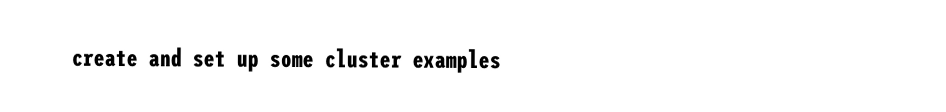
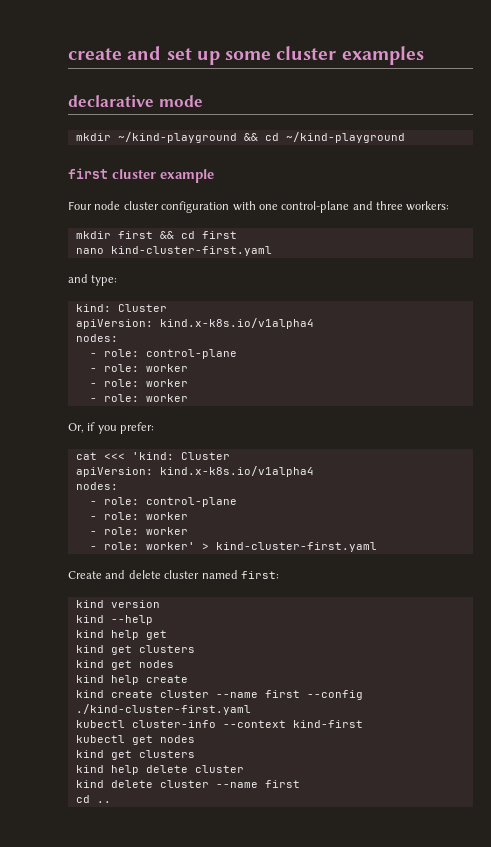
+ declarative mode
+ mkdir ~/kind-playground && cd ~/kind-playground
+ first cluster example
+ Four node cluster configuration with one control-plane and three workers:
+ mkdir first && cd first
+ nano kind-cluster-first.yaml
+ and type:
+ kind: Cluster
+ apiVersion: kind.x-k8s.io/v1alpha4
+ nodes:
+ - role: control-plane
+ - role: worker
+ - role: worker
+ - role: worker
+ Or, if you prefer:
+ cat <<< 'kind: Cluster
+ apiVersion: kind.x-k8s.io/v1alpha4
+ nodes:
+ - role: control-plane
+ - role: worker
+ - role: worker
+ - role: worker' > kind-cluster-first.yaml
+ Create and delete cluster named first:
+ kind version
+ kind --help
+ kind help get
+ kind get clusters
+ kind get nodes
+ kind help create
+ kind create cluster --name first --config ./kind-cluster-first.yaml
+ kubectl cluster-info --context kind-first
+ kubectl get nodes
+ kind get clusters
+ kind help delete cluster
+ kind delete cluster --name first
+ cd ..

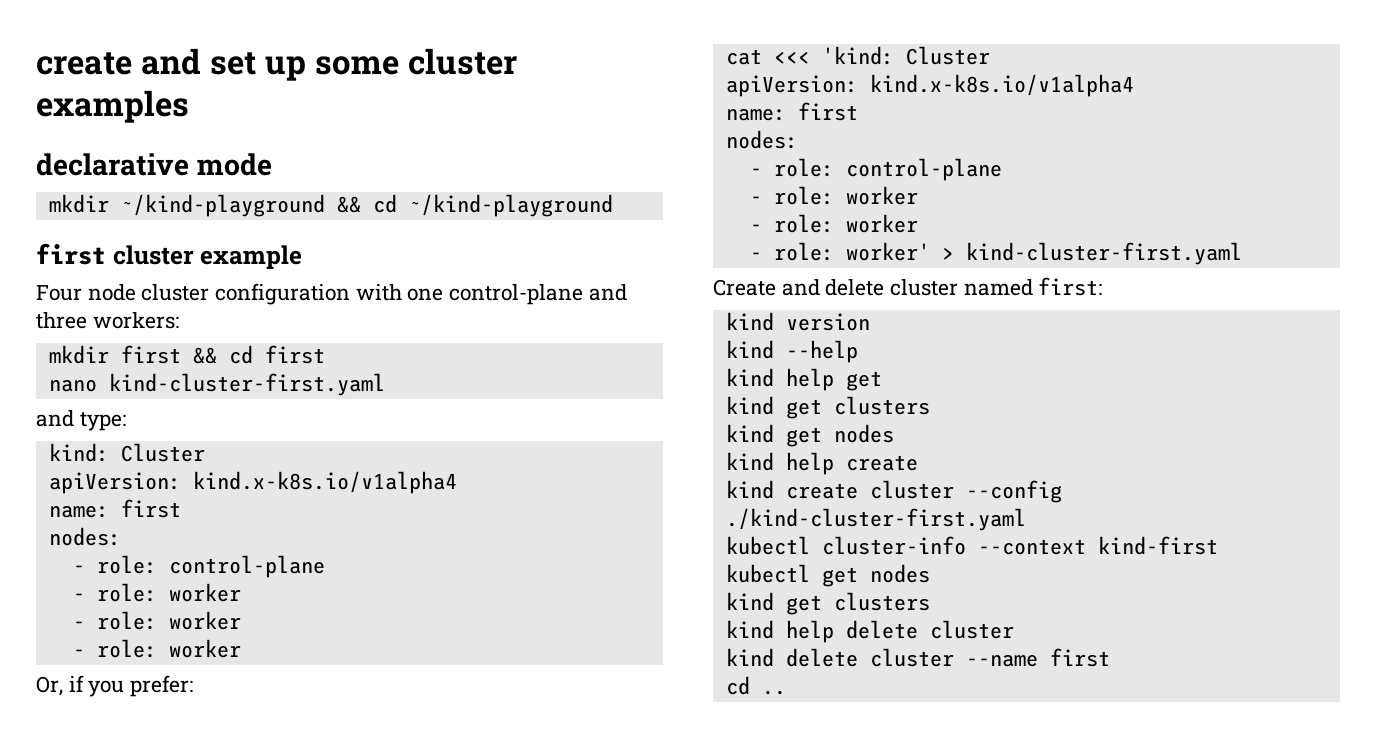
  kind: Cluster
  apiVersion: kind.x-k8s.io/v1alpha4
+ name: first
  cat <<< 'kind: Cluster
  apiVersion: kind.x-k8s.io/v1alpha4
+ name: first
- kind create cluster --name first --config ./kind-cluster-first.yaml
+ kind create cluster --config ./kind-cluster-first.yaml

